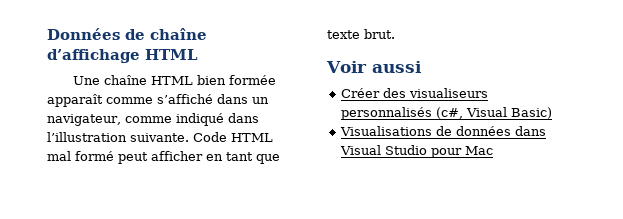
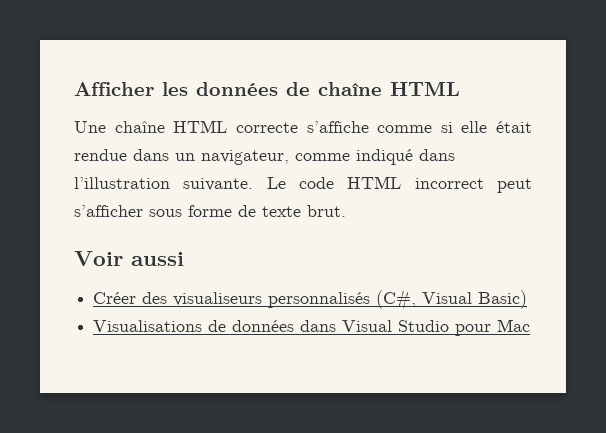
- Données de chaîne d’affichage HTML
+ Afficher les données de chaîne HTML
- Une chaîne HTML bien formée apparaît comme s’affiché dans un navigateur, comme indiqué dans l’illustration suivante.
+ Une chaîne HTML correcte s’affiche comme si elle était rendue dans un navigateur, comme indiqué dans l’illustration suivante.
- Code HTML mal formé peut afficher en tant que texte brut.
+ Le code HTML incorrect peut s’afficher sous forme de texte brut.
- Créer des visualiseurs personnalisés (c#, Visual Basic)
+ Créer des visualiseurs personnalisés (C#, Visual Basic)

